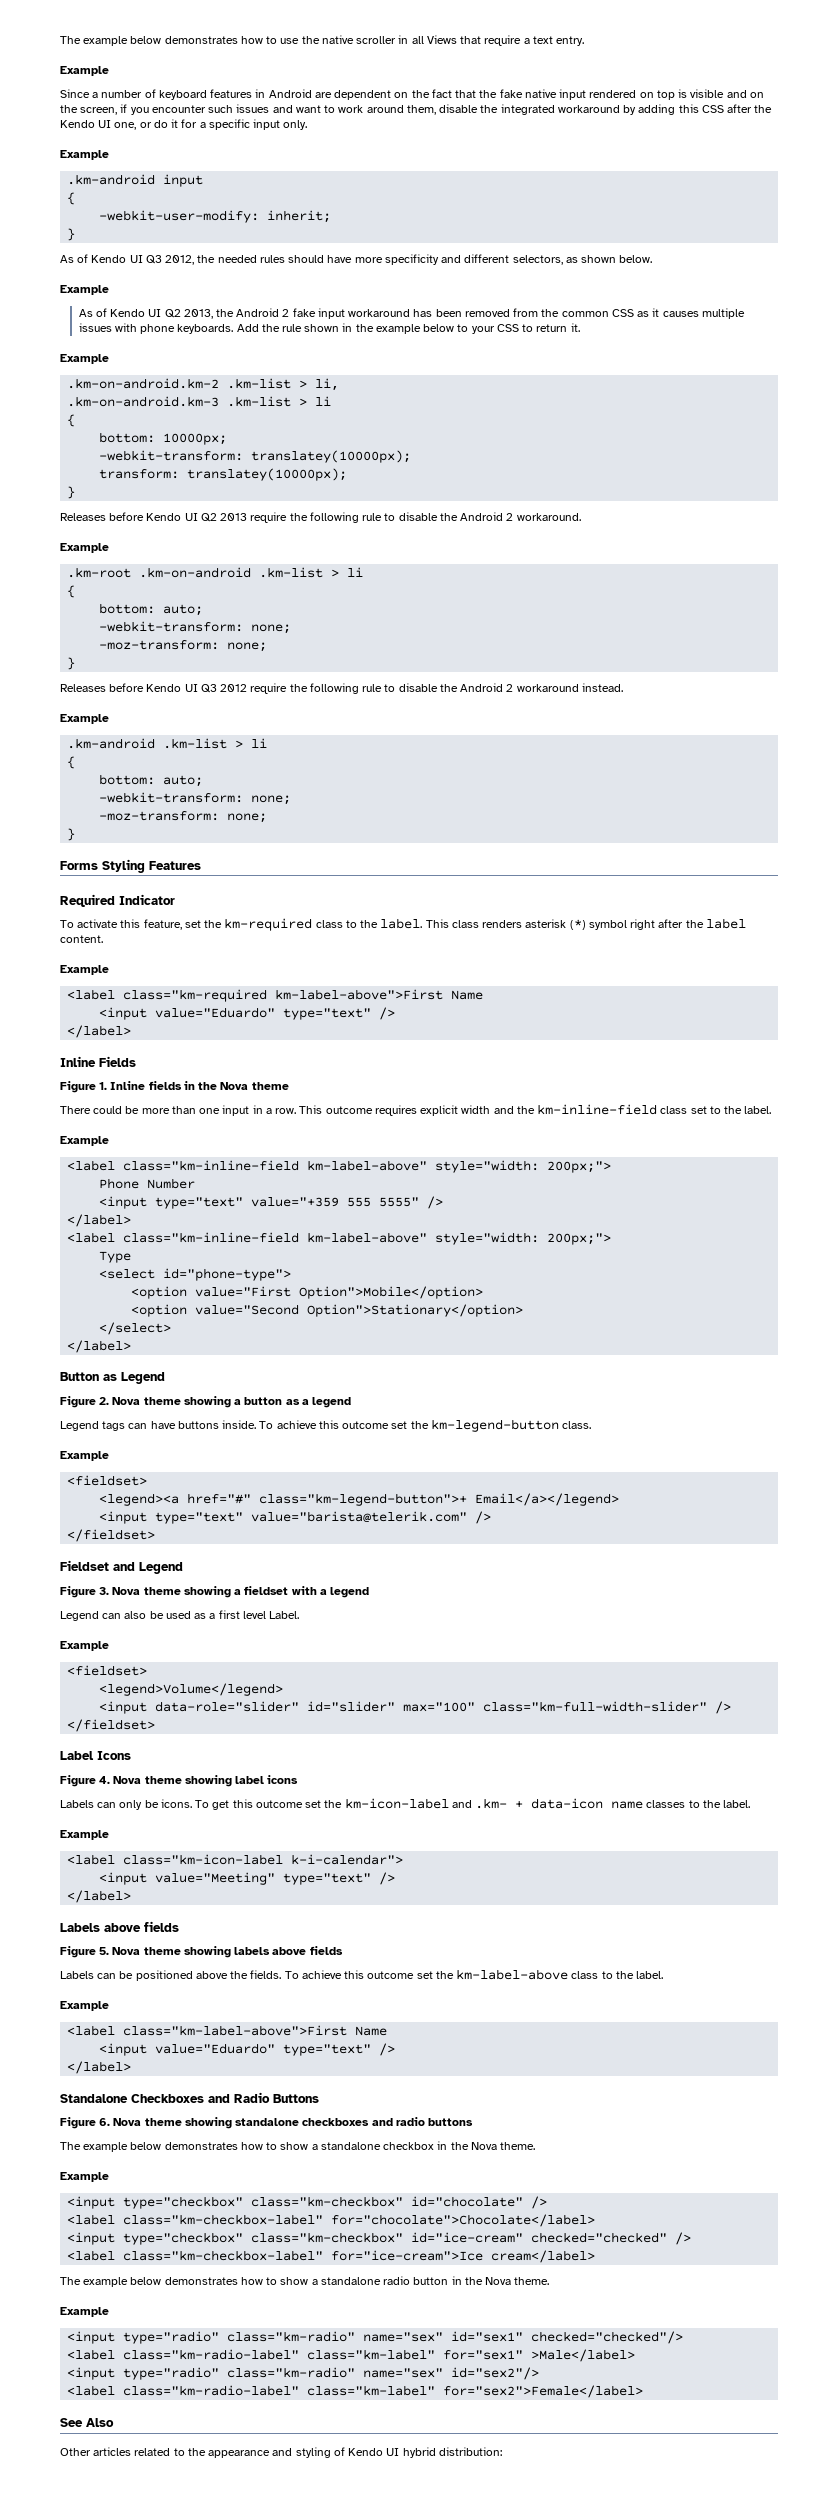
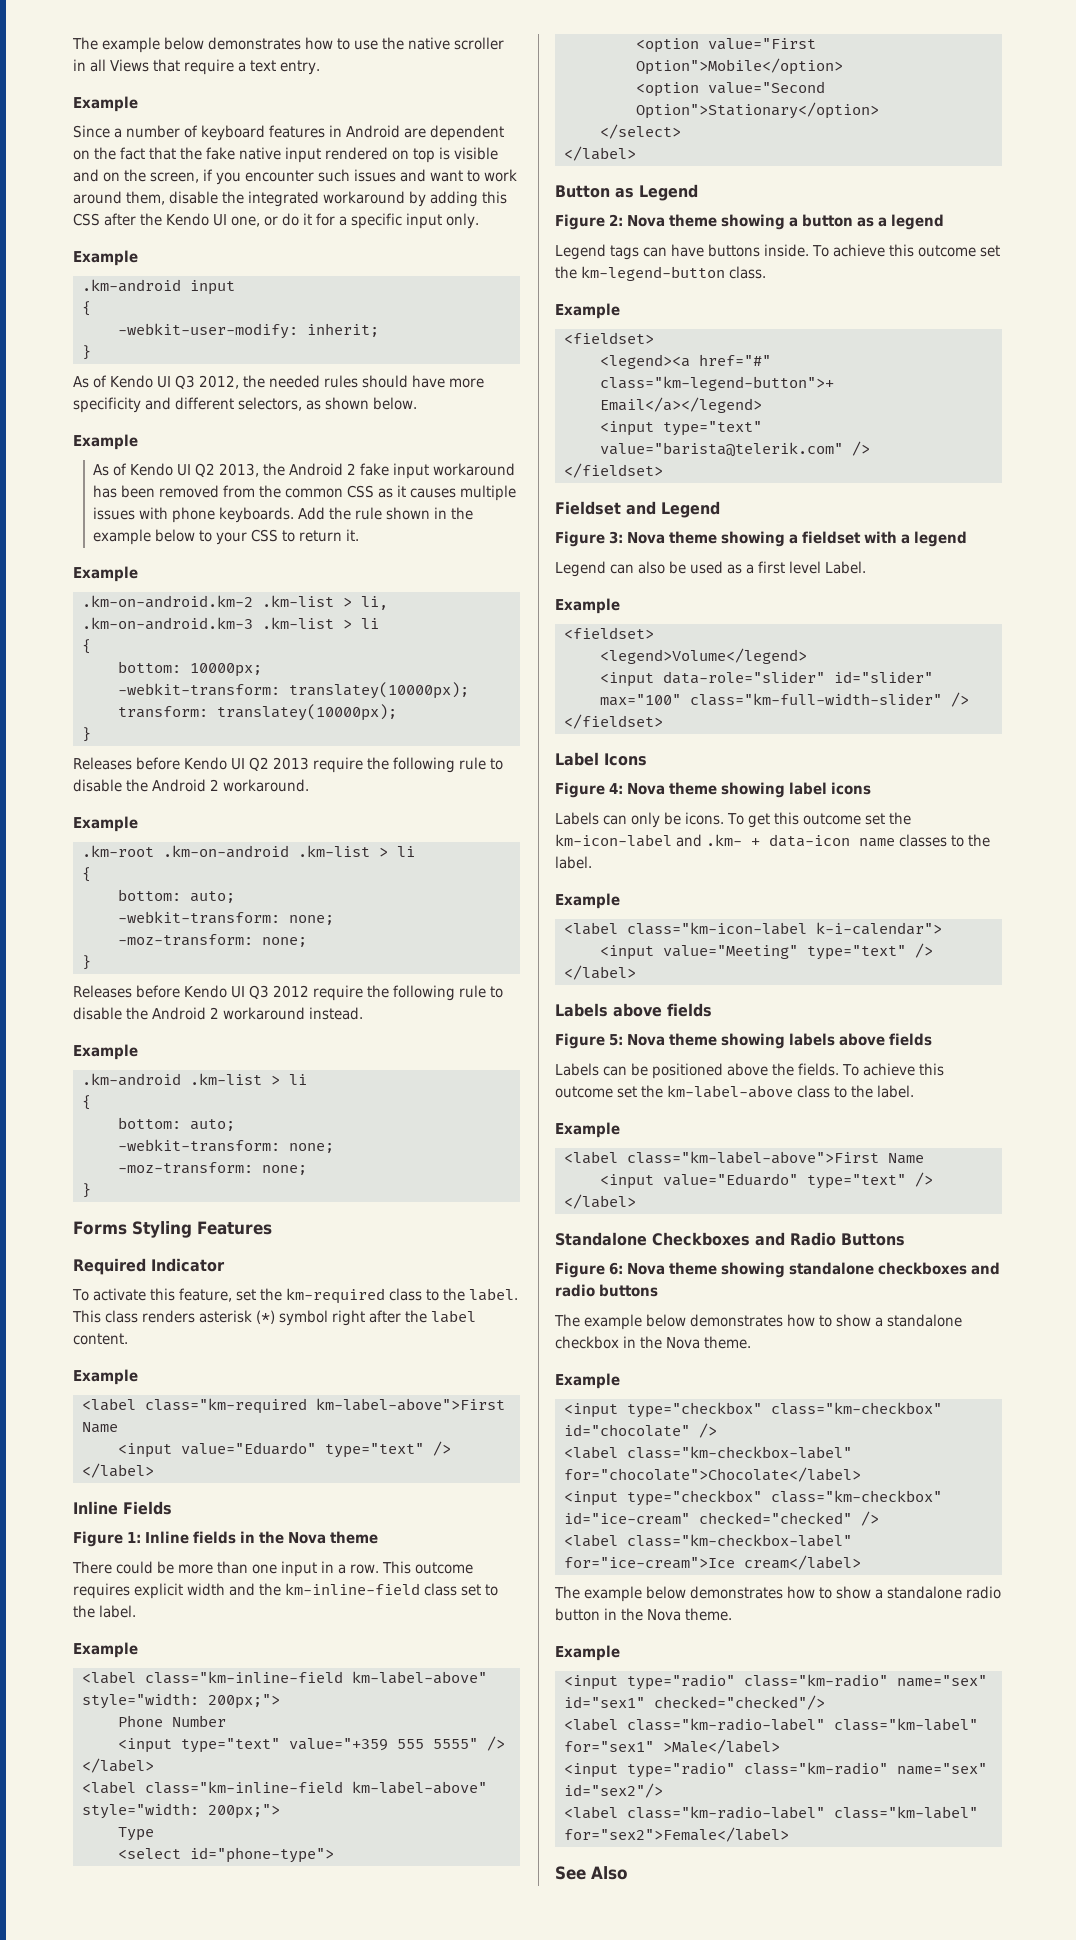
- Figure 1. Inline fields in the Nova theme
+ Figure 1: Inline fields in the Nova theme
- Figure 2. Nova theme showing a button as a legend
+ Figure 2: Nova theme showing a button as a legend
- Figure 3. Nova theme showing a fieldset with a legend
+ Figure 3: Nova theme showing a fieldset with a legend
- Figure 4. Nova theme showing label icons
+ Figure 4: Nova theme showing label icons
- Figure 5. Nova theme showing labels above fields
+ Figure 5: Nova theme showing labels above fields
- Figure 6. Nova theme showing standalone checkboxes and radio buttons
+ Figure 6: Nova theme showing standalone checkboxes and radio buttons
- Other articles related to the appearance and styling of Kendo UI hybrid distribution:

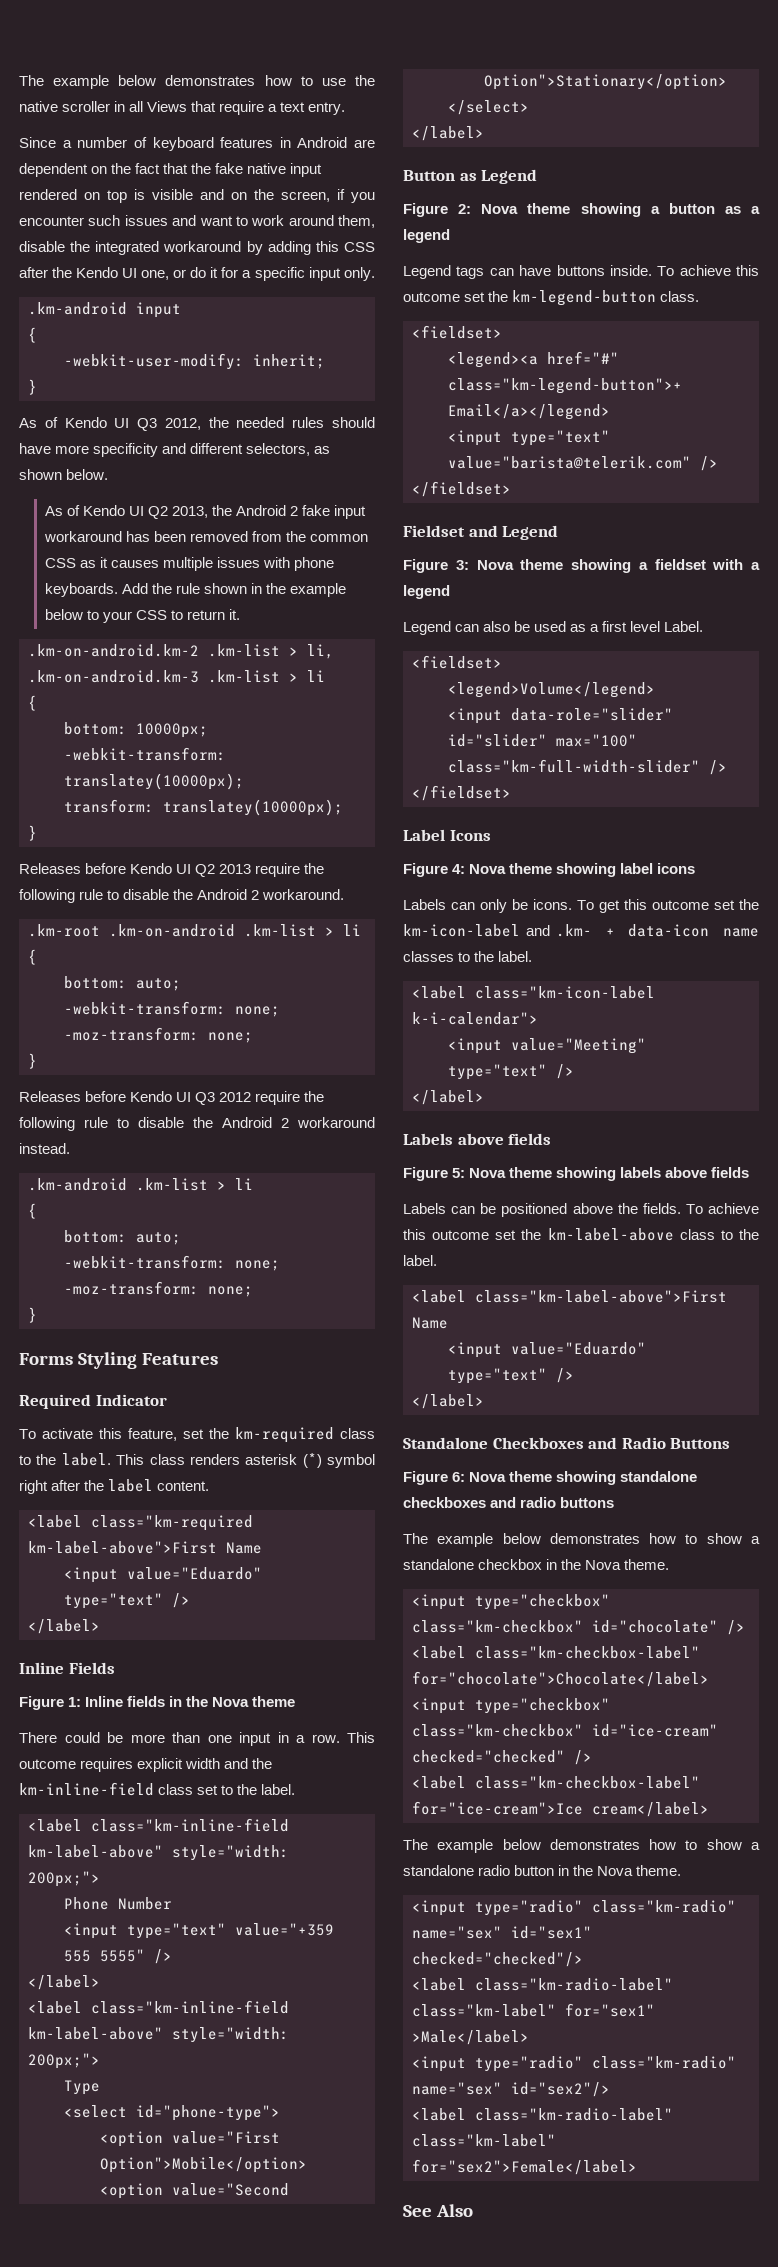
  The example below demonstrates how to use the native scroller in all Views that require a text entry.
- Example
  Since a number of keyboard features in Android are dependent on the fact that the fake native input rendered on top is visible and on the screen, if you encounter such issues and want to work around them, disable the integrated workaround by adding this CSS after the Kendo UI one, or do it for a specific input only.
- Example
  As of Kendo UI Q3 2012, the needed rules should have more specificity and different selectors, as shown below.
- Example
  Add the rule shown in the example below to your CSS to return it.
- Example
  Releases before Kendo UI Q2 2013 require the following rule to disable the Android 2 workaround.
- Example
  Releases before Kendo UI Q3 2012 require the following rule to disable the Android 2 workaround instead.
- Example
  This class renders asterisk (*) symbol right after the label content.
- Example
  This outcome requires explicit width and the km-inline-field class set to the label.
- Example
  To achieve this outcome set the km-legend-button class.
- Example
  Legend can also be used as a first level Label.
- Example
  To get this outcome set the km-icon-label and .km- + data-icon name classes to the label.
- Example
  To achieve this outcome set the km-label-above class to the label.
- Example
  The example below demonstrates how to show a standalone checkbox in the Nova theme.
- Example
  The example below demonstrates how to show a standalone radio button in the Nova theme.
- Example

